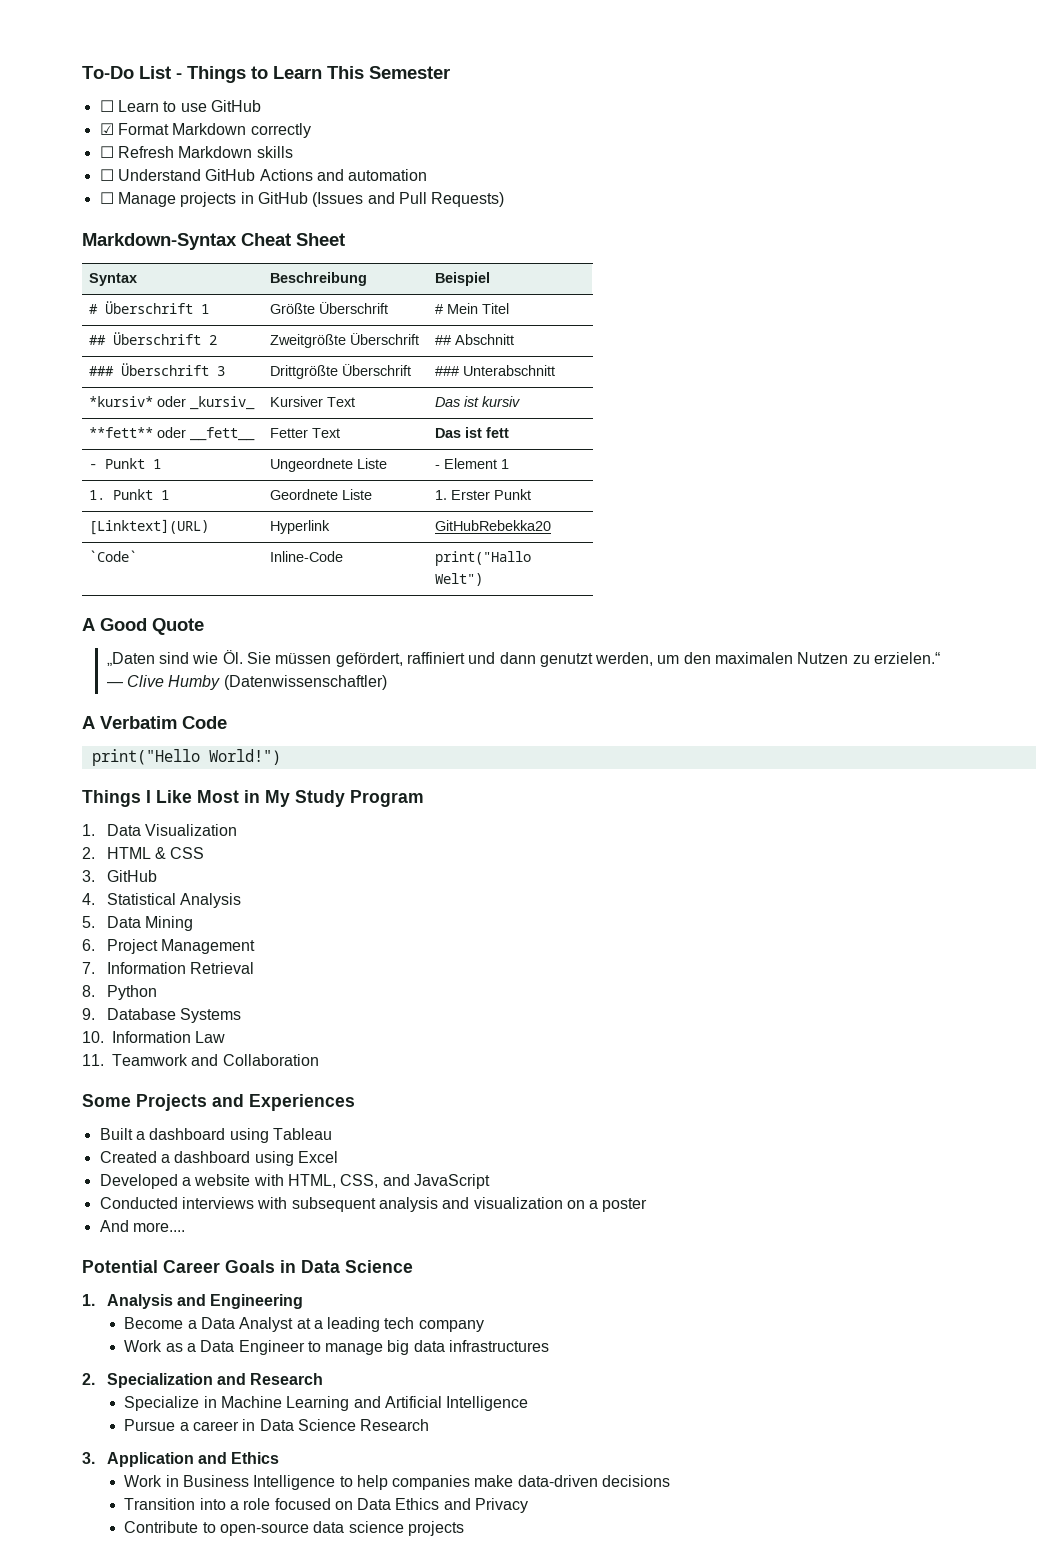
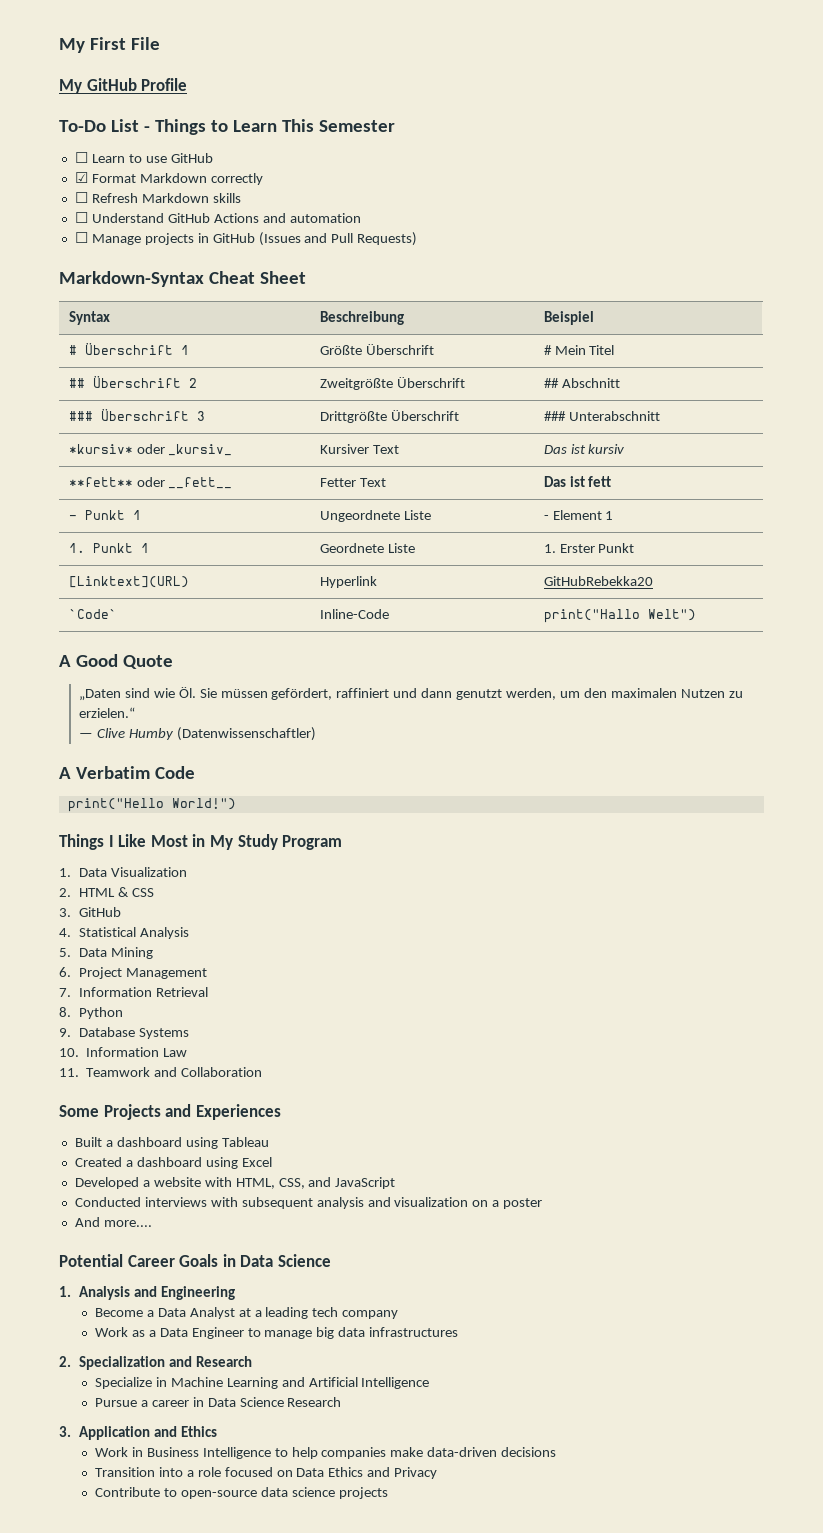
+ My First File
+ My GitHub Profile

